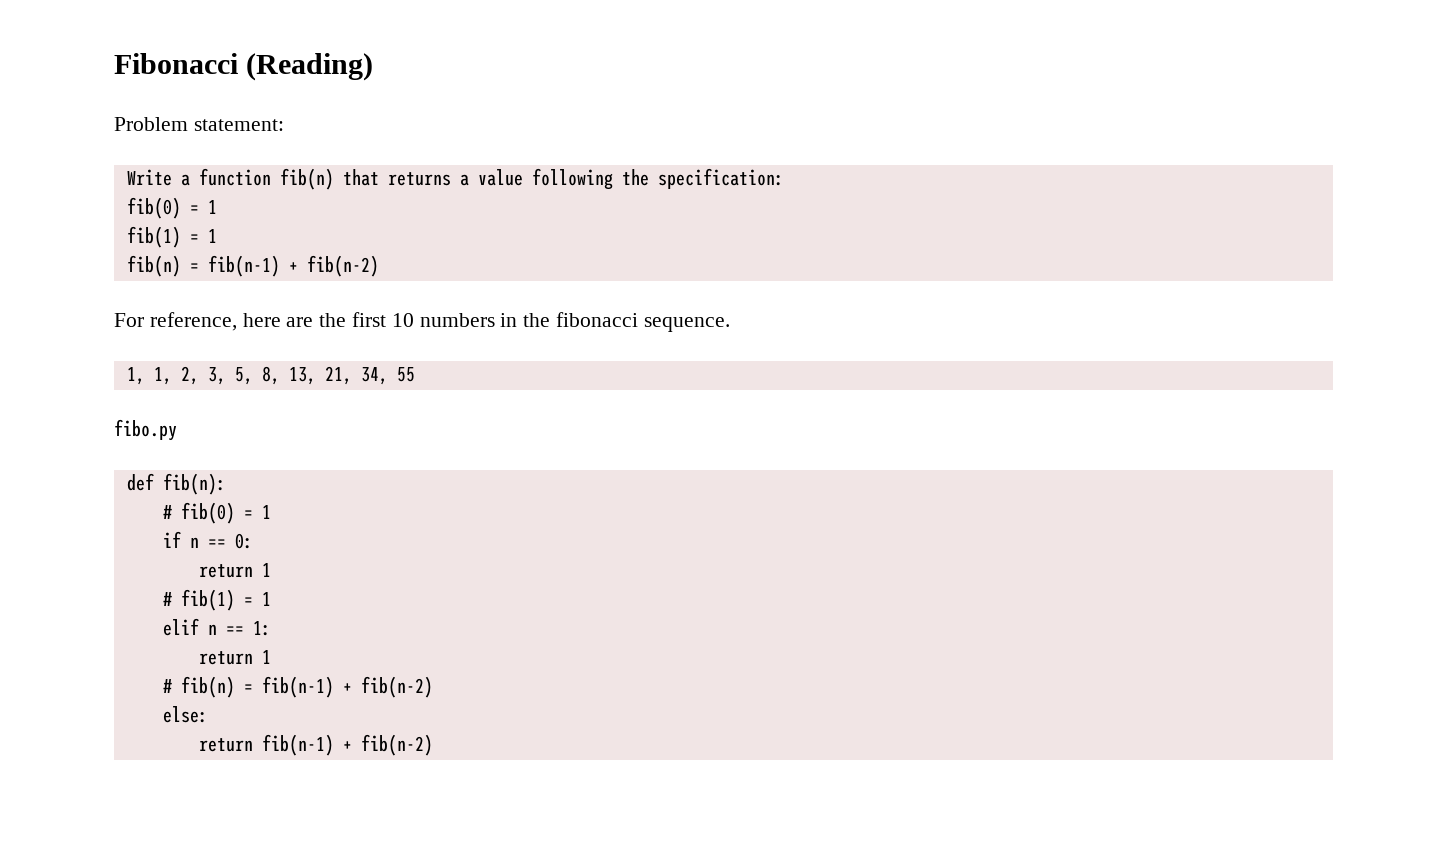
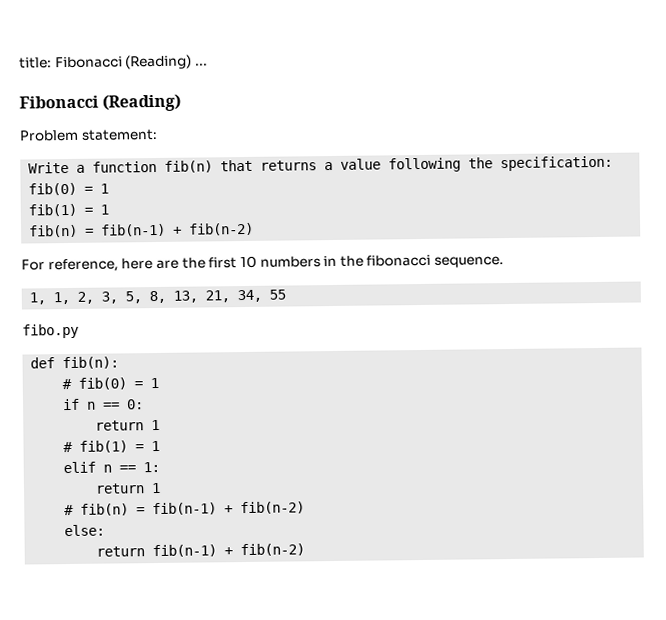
+ title: Fibonacci (Reading) ...

